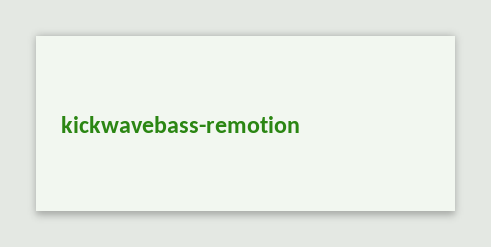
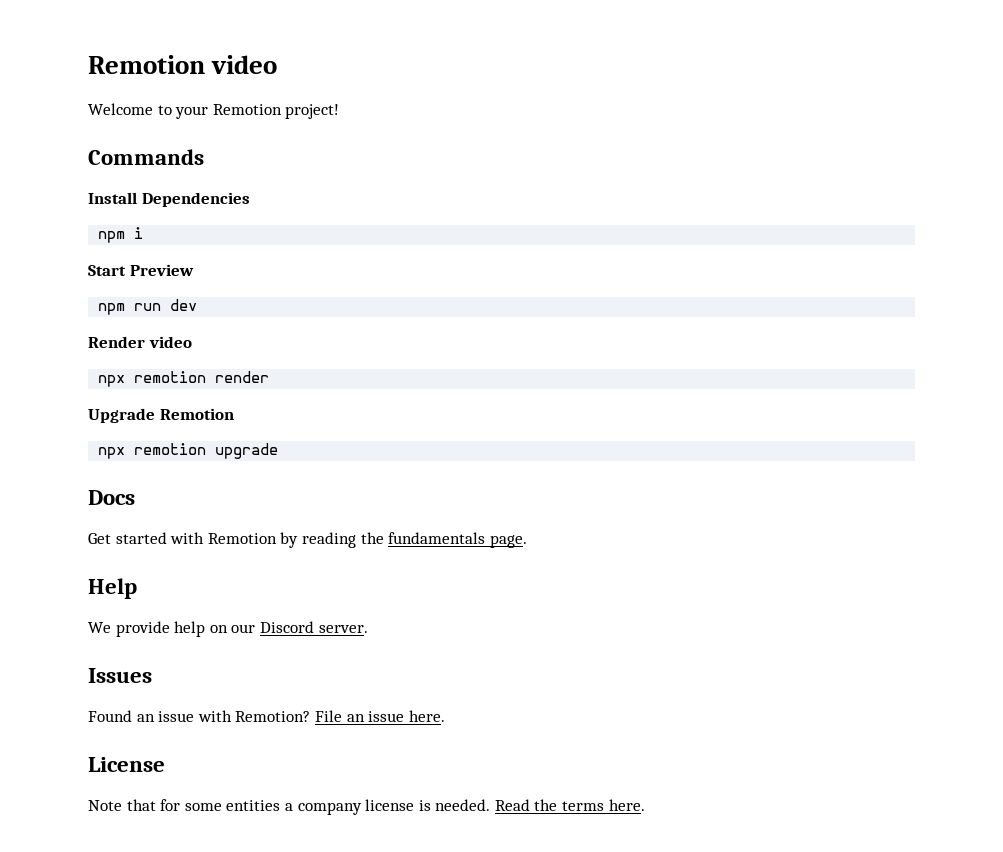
- kickwavebass-remotion
+ Remotion video
+ Welcome to your Remotion project!
+ Commands
+ Install Dependencies
+ npm i
+ Start Preview
+ npm run dev
+ Render video
+ npx remotion render
+ Upgrade Remotion
+ npx remotion upgrade
+ Docs
+ Get started with Remotion by reading the fundamentals page.
+ Help
+ We provide help on our Discord server.
+ Issues
+ Found an issue with Remotion? File an issue here.
+ License
+ Note that for some entities a company license is needed. Read the terms here.

